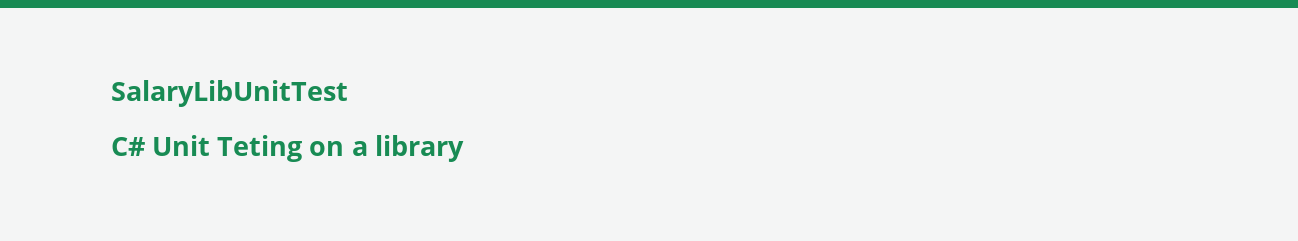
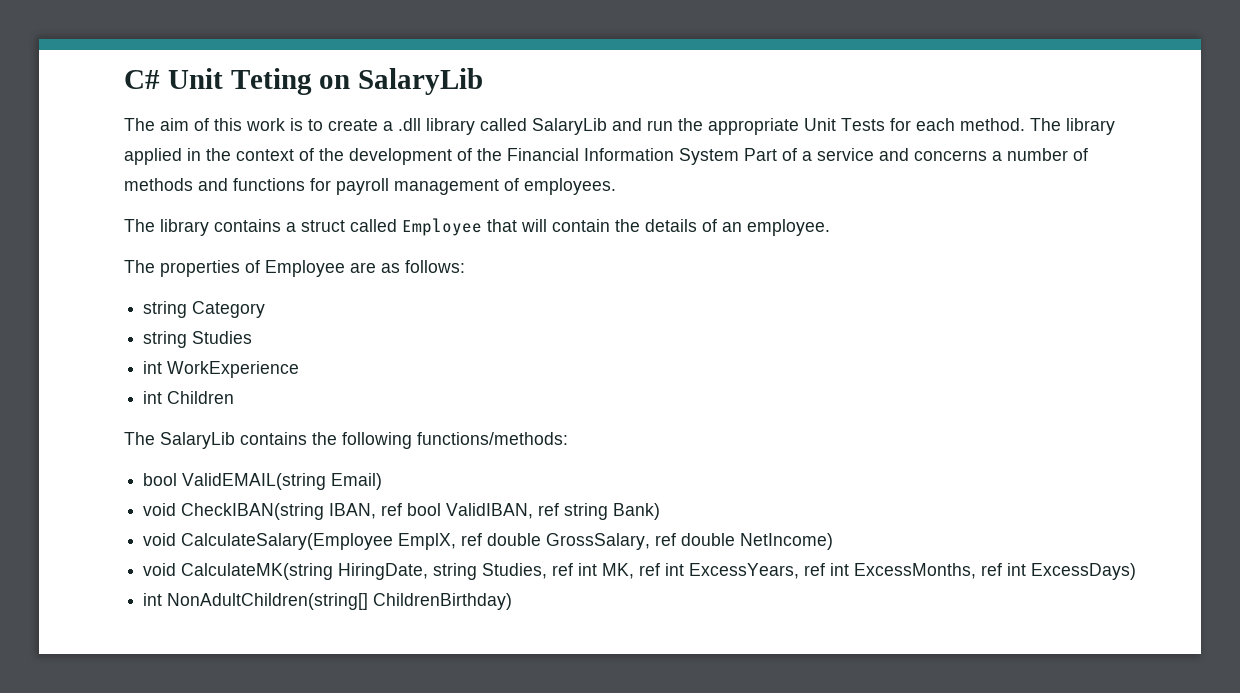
- SalaryLibUnitTest
- C# Unit Teting on a library
+ C# Unit Teting on SalaryLib
+ The aim of this work is to create a .dll library called SalaryLib and run the appropriate Unit Tests for each method. The library applied in the context of the development of the Financial Information System Part of a service and concerns a number of methods and functions for payroll management of employees.
+ The library contains a struct called Employee that will contain the details of an employee.
+ The properties of Employee are as follows:
+ string Category
+ string Studies
+ int WorkExperience
+ int Children
+ The SalaryLib contains the following functions/methods:
+ bool ValidEMAIL(string Email)
+ void CheckIBAN(string IBAN, ref bool ValidIBAN, ref string Bank)
+ void CalculateSalary(Employee EmplX, ref double GrossSalary, ref double NetIncome)
+ void CalculateMK(string HiringDate, string Studies, ref int MK, ref int ExcessYears, ref int ExcessMonths, ref int ExcessDays)
+ int NonAdultChildren(string[] ChildrenBirthday)

